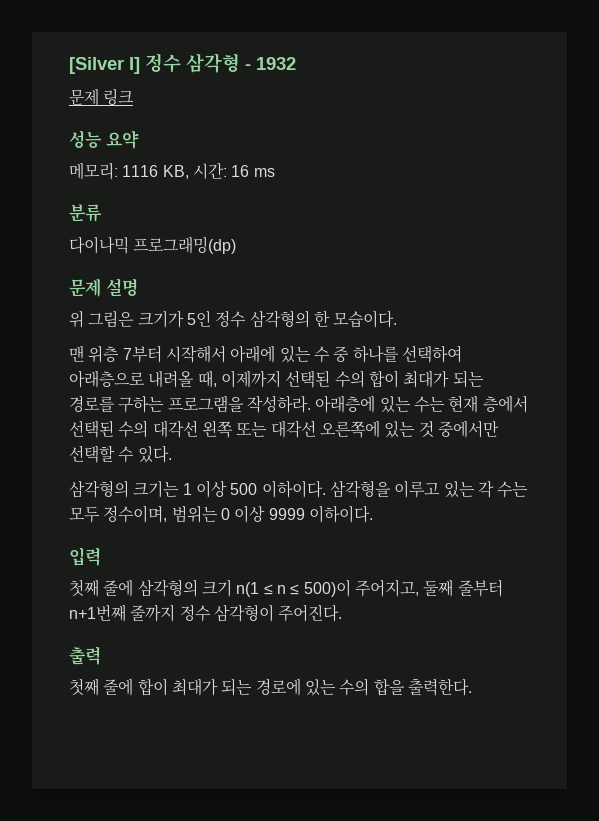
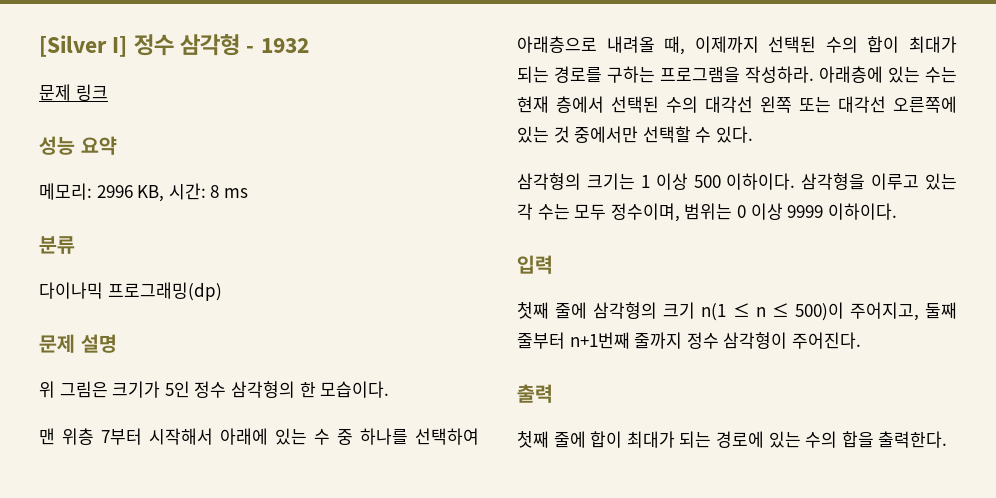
- 메모리: 1116 KB, 시간: 16 ms
+ 메모리: 2996 KB, 시간: 8 ms

